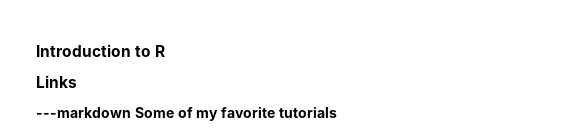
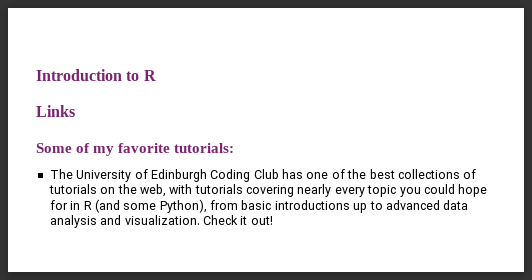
- ---markdown Some of my favorite tutorials
+ Some of my favorite tutorials:
+ The University of Edinburgh Coding Club has one of the best collections of tutorials on the web, with tutorials covering nearly every topic you could hope for in R (and some Python), from basic introductions up to advanced data analysis and visualization. Check it out!

